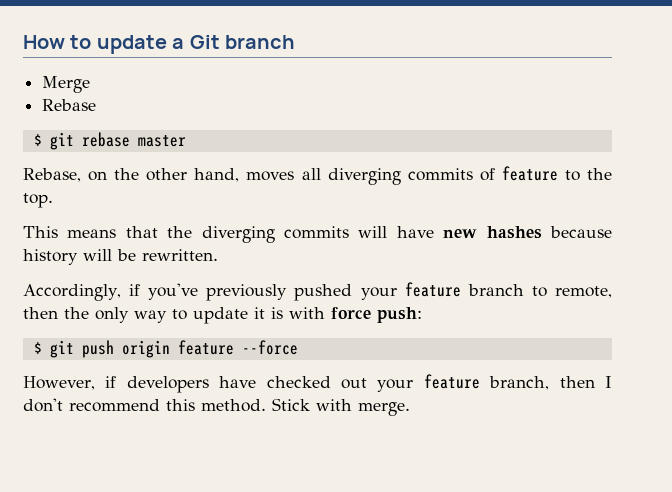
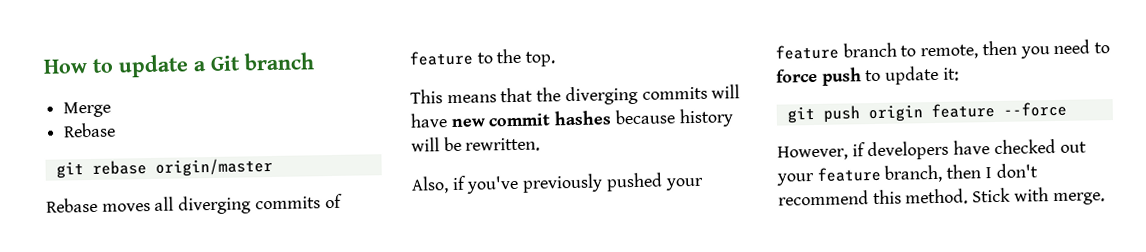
- $ git rebase master
- Rebase, on the other hand, moves all diverging commits of feature to the top.
+ git rebase origin/master
+ Rebase moves all diverging commits of feature to the top.
- This means that the diverging commits will have new hashes because history will be rewritten.
+ This means that the diverging commits will have new commit hashes because history will be rewritten.
- Accordingly, if you've previously pushed your feature branch to remote, then the only way to update it is with force push:
- $ git push origin feature --force
+ Also, if you've previously pushed your feature branch to remote, then you need to force push to update it:
+ git push origin feature --force

